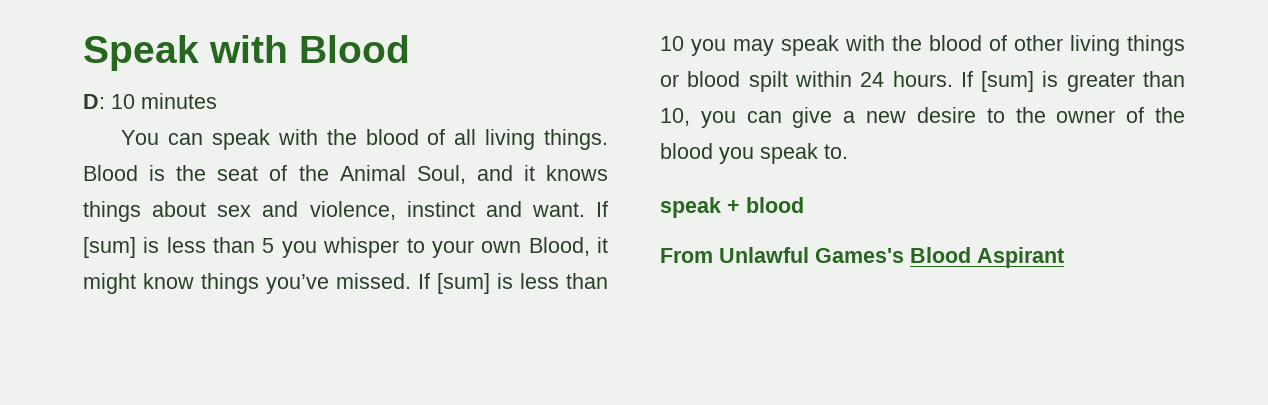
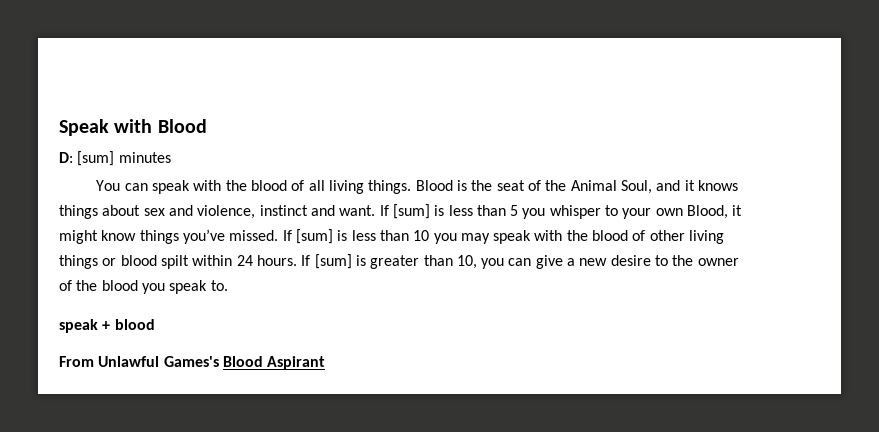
- D: 10 minutes
+ D: [sum] minutes

